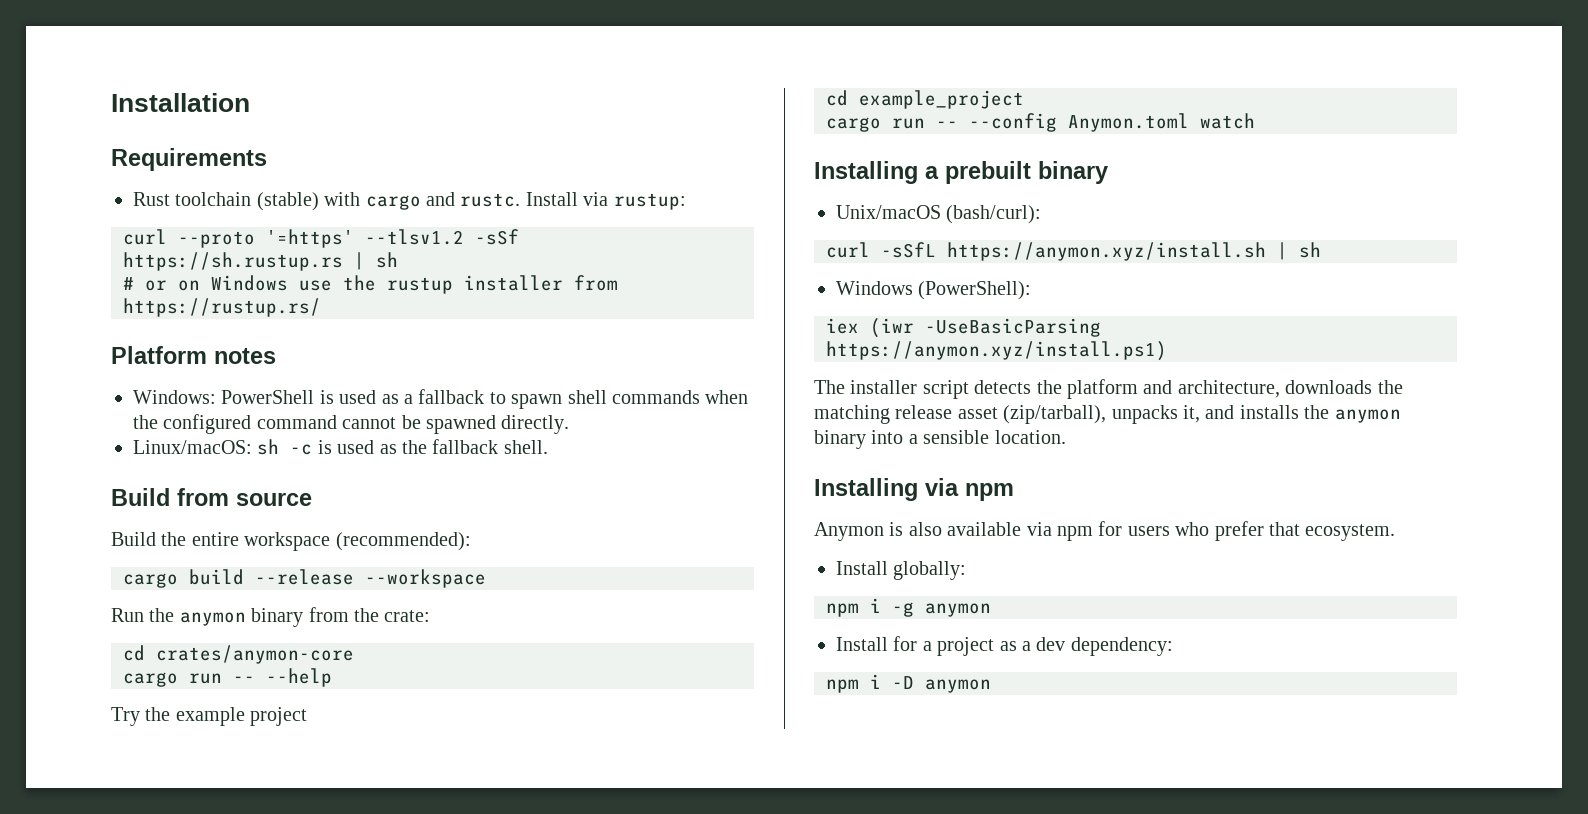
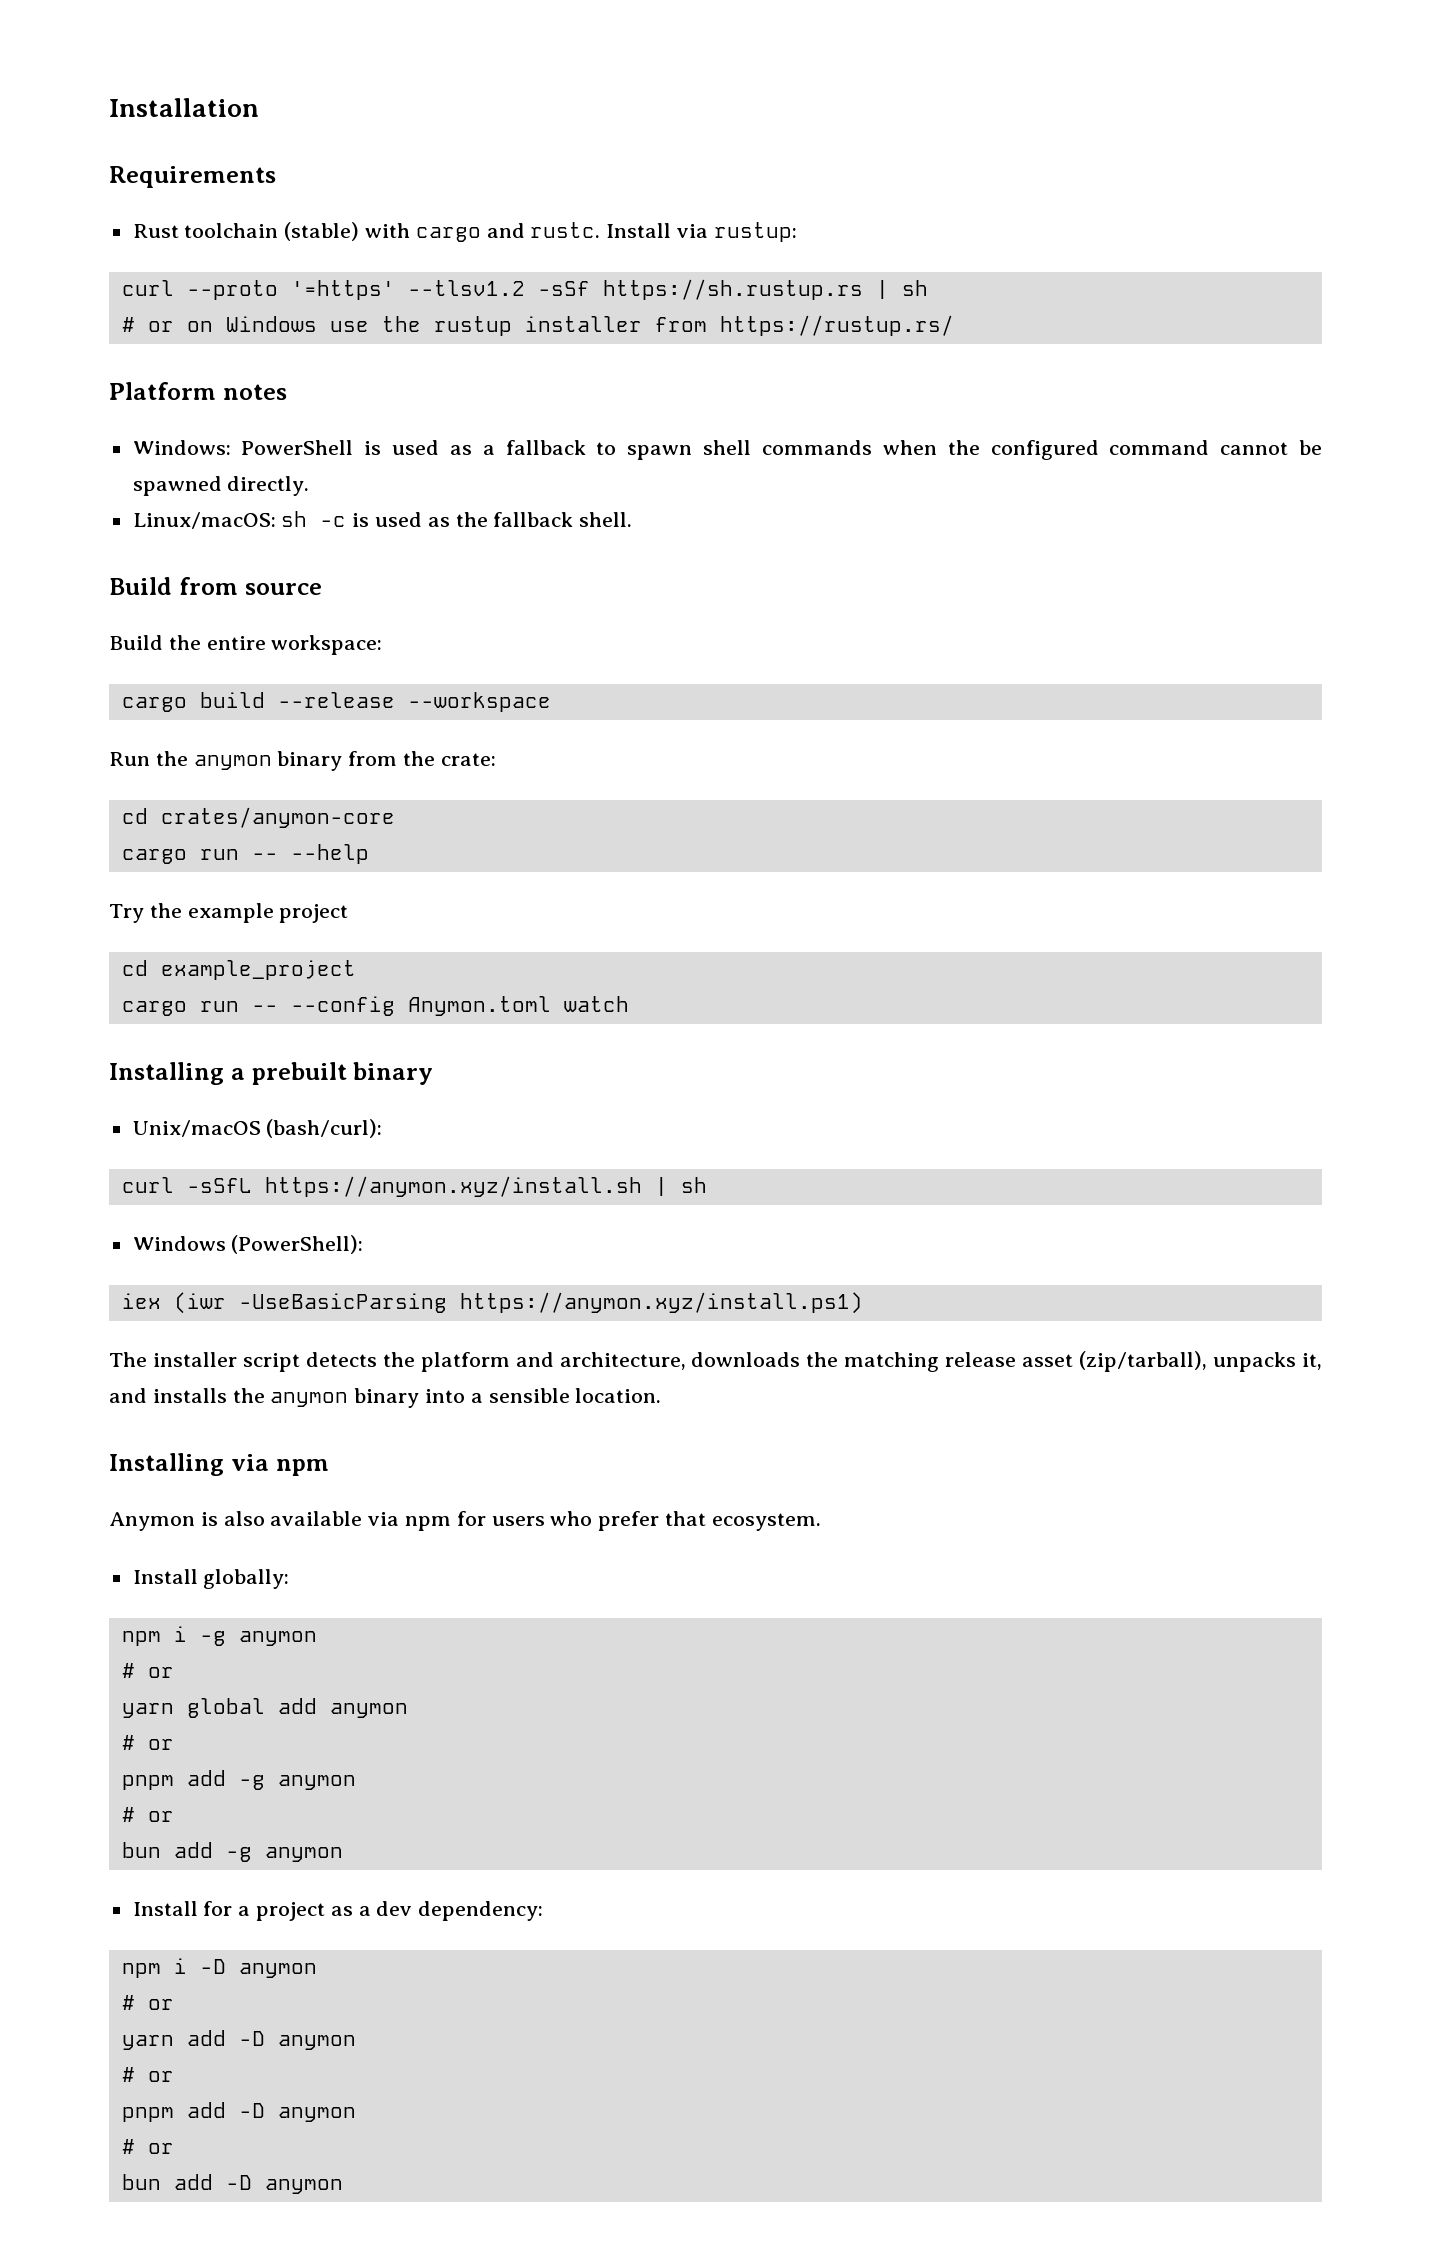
- Build the entire workspace (recommended):
+ Build the entire workspace:
  npm i -g anymon
+ # or
+ yarn global add anymon
+ # or
+ pnpm add -g anymon
+ # or
+ bun add -g anymon
  npm i -D anymon
+ # or
+ yarn add -D anymon
+ # or
+ pnpm add -D anymon
+ # or
+ bun add -D anymon

